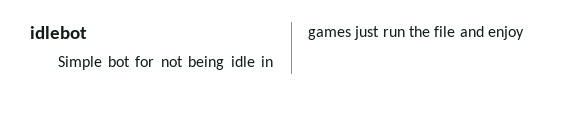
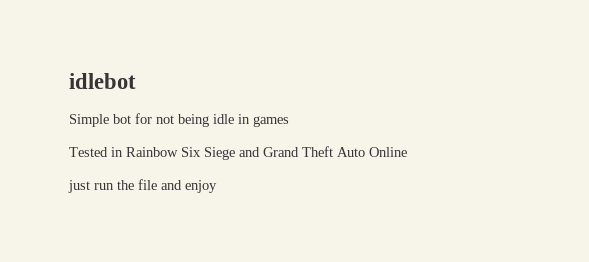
- Simple bot for not being idle in games just run the file and enjoy
+ Simple bot for not being idle in games
+ Tested in Rainbow Six Siege and Grand Theft Auto Online
+ just run the file and enjoy

